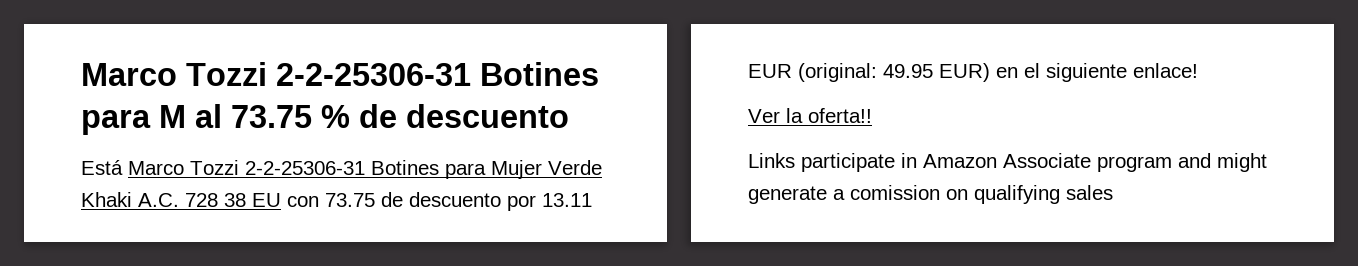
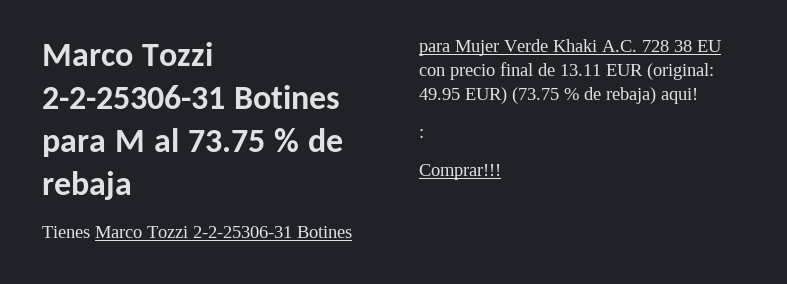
- Marco Tozzi 2-2-25306-31 Botines para M al 73.75 % de descuento
- Está Marco Tozzi 2-2-25306-31 Botines para Mujer Verde Khaki A.C. 728 38 EU con 73.75 de descuento por 13.11 EUR (original: 49.95 EUR) en el siguiente enlace!
- Ver la oferta!!
- Links participate in Amazon Associate program and might generate a comission on qualifying sales
+ Marco Tozzi 2-2-25306-31 Botines para M al 73.75 % de rebaja
+ Tienes Marco Tozzi 2-2-25306-31 Botines para Mujer Verde Khaki A.C. 728 38 EU con precio final de 13.11 EUR (original: 49.95 EUR) (73.75 % de rebaja) aqui!
+ :
+ Comprar!!!

